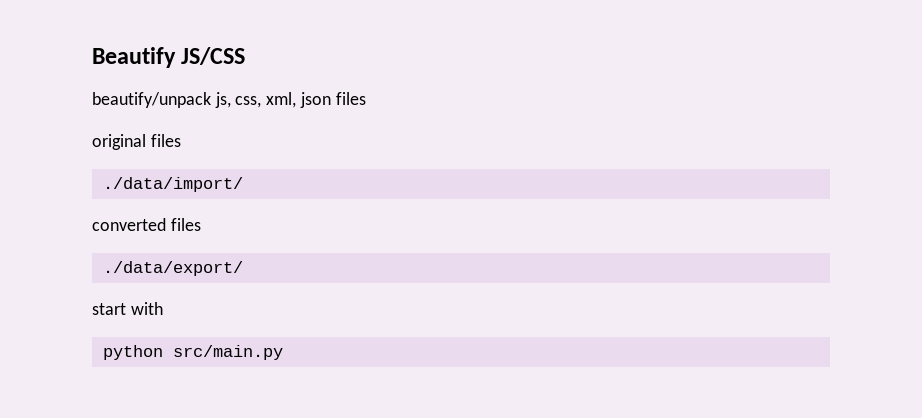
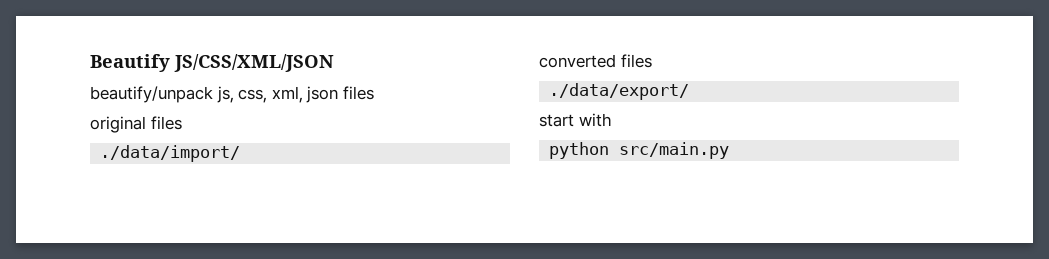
- Beautify JS/CSS
+ Beautify JS/CSS/XML/JSON

